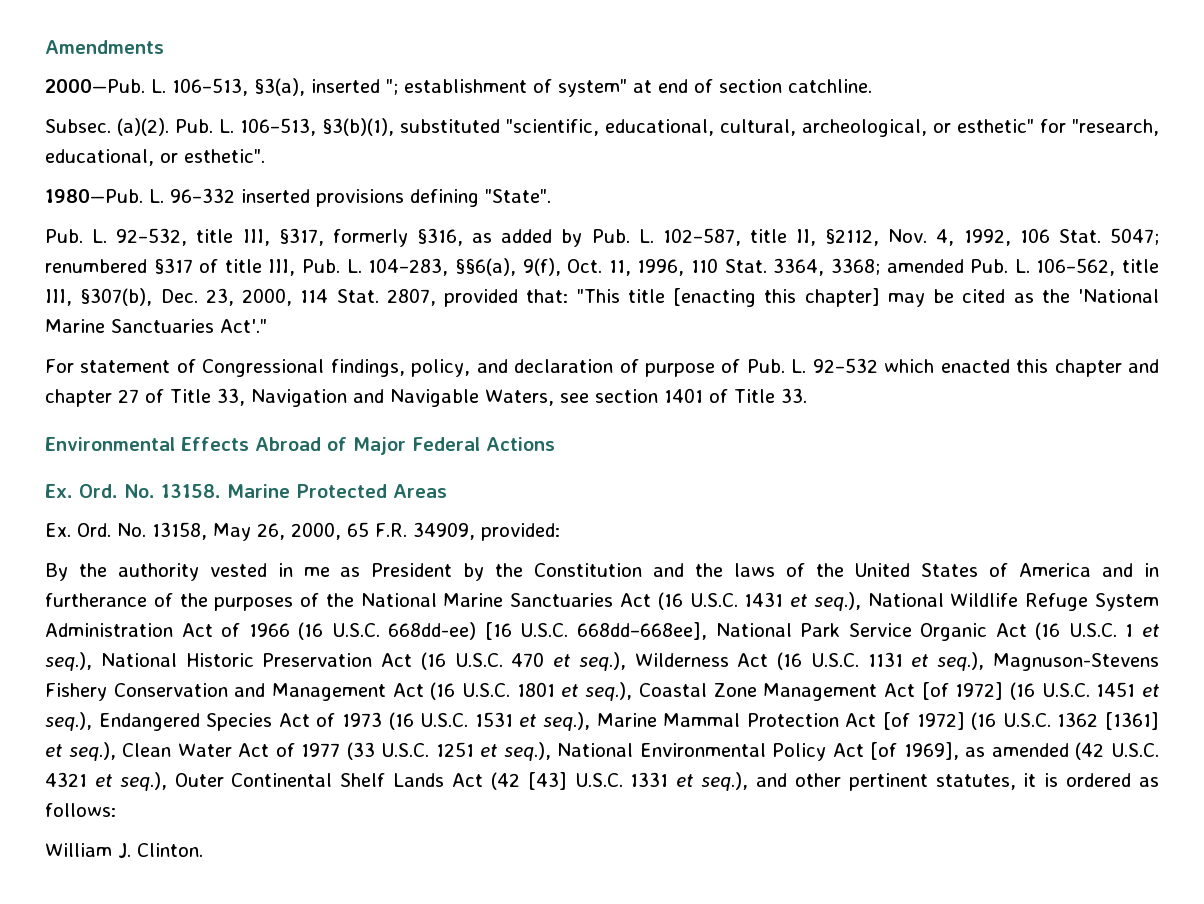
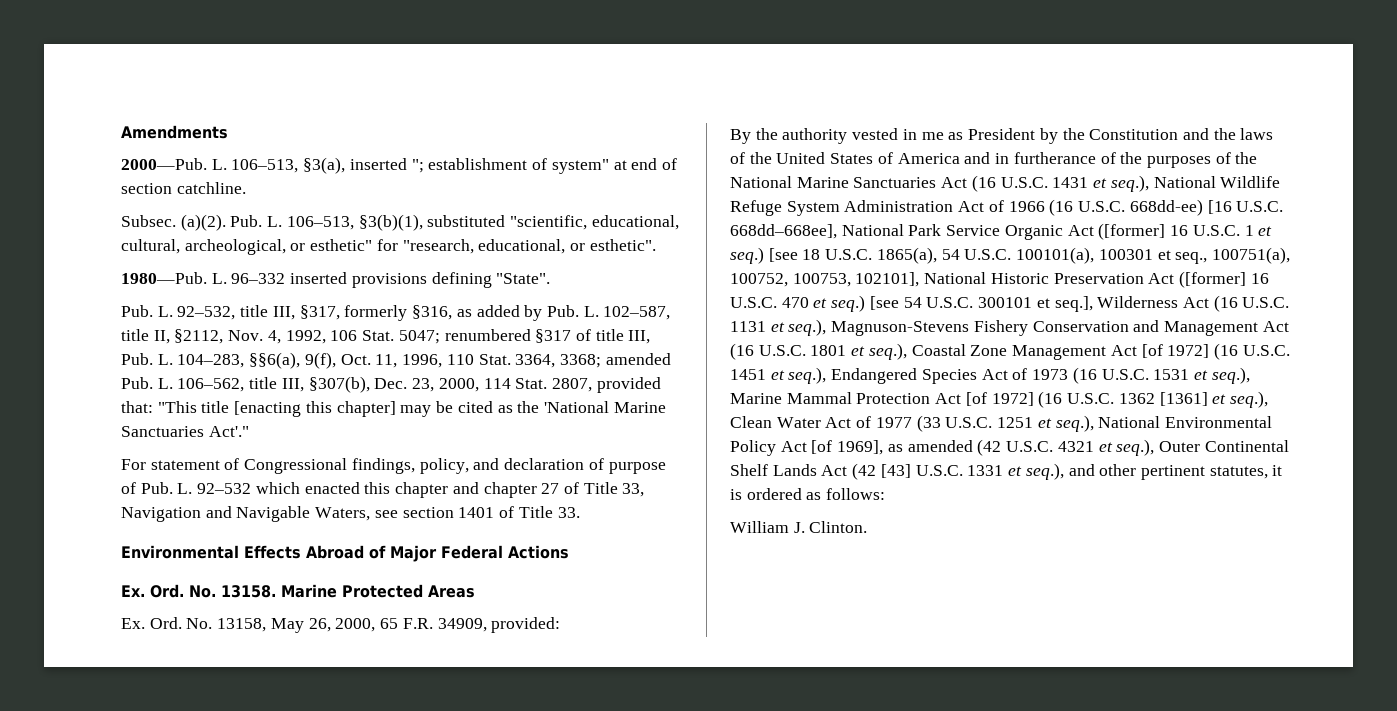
- By the authority vested in me as President by the Constitution and the laws of the United States of America and in furtherance of the purposes of the National Marine Sanctuaries Act (16 U.S.C. 1431 et seq.), National Wildlife Refuge System Administration Act of 1966 (16 U.S.C. 668dd-ee) [16 U.S.C. 668dd–668ee], National Park Service Organic Act (16 U.S.C. 1 et seq.), National Historic Preservation Act (16 U.S.C. 470 et seq.), Wilderness Act (16 U.S.C. 1131 et seq.), Magnuson-Stevens Fishery Conservation and Management Act (16 U.S.C. 1801 et seq.), Coastal Zone Management Act [of 1972] (16 U.S.C. 1451 et seq.), Endangered Species Act of 1973 (16 U.S.C. 1531 et seq.), Marine Mammal Protection Act [of 1972] (16 U.S.C. 1362 [1361] et seq.), Clean Water Act of 1977 (33 U.S.C. 1251 et seq.), National Environmental Policy Act [of 1969], as amended (42 U.S.C. 4321 et seq.), Outer Continental Shelf Lands Act (42 [43] U.S.C. 1331 et seq.), and other pertinent statutes, it is ordered as follows:
+ By the authority vested in me as President by the Constitution and the laws of the United States of America and in furtherance of the purposes of the National Marine Sanctuaries Act (16 U.S.C. 1431 et seq.), National Wildlife Refuge System Administration Act of 1966 (16 U.S.C. 668dd-ee) [16 U.S.C. 668dd–668ee], National Park Service Organic Act ([former] 16 U.S.C. 1 et seq.) [see 18 U.S.C. 1865(a), 54 U.S.C. 100101(a), 100301 et seq., 100751(a), 100752, 100753, 102101], National Historic Preservation Act ([former] 16 U.S.C. 470 et seq.) [see 54 U.S.C. 300101 et seq.], Wilderness Act (16 U.S.C. 1131 et seq.), Magnuson-Stevens Fishery Conservation and Management Act (16 U.S.C. 1801 et seq.), Coastal Zone Management Act [of 1972] (16 U.S.C. 1451 et seq.), Endangered Species Act of 1973 (16 U.S.C. 1531 et seq.), Marine Mammal Protection Act [of 1972] (16 U.S.C. 1362 [1361] et seq.), Clean Water Act of 1977 (33 U.S.C. 1251 et seq.), National Environmental Policy Act [of 1969], as amended (42 U.S.C. 4321 et seq.), Outer Continental Shelf Lands Act (42 [43] U.S.C. 1331 et seq.), and other pertinent statutes, it is ordered as follows:

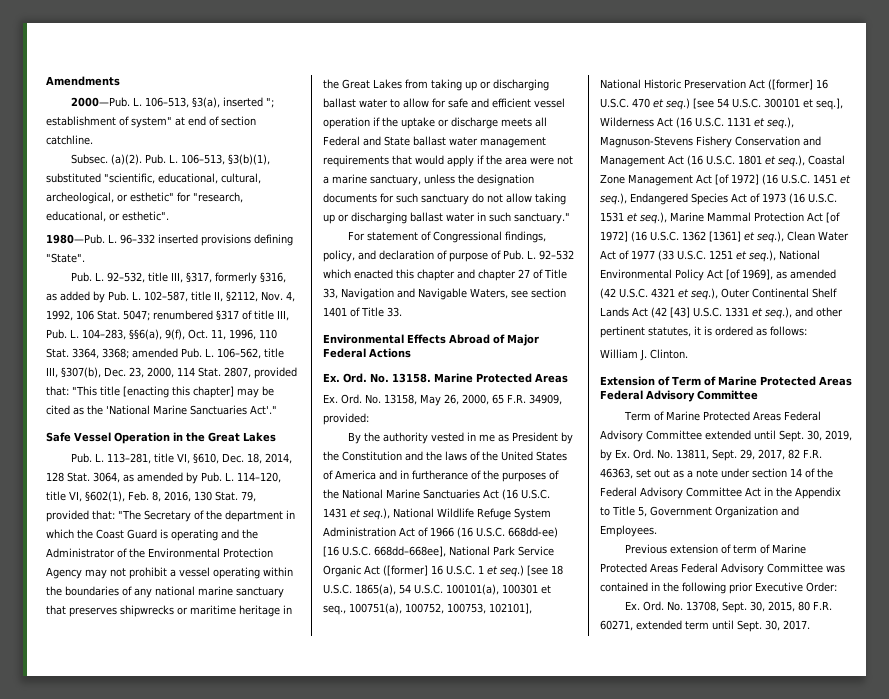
+ Safe Vessel Operation in the Great Lakes
+ Pub. L. 113–281, title VI, §610, Dec. 18, 2014, 128 Stat. 3064, as amended by Pub. L. 114–120, title VI, §602(1), Feb. 8, 2016, 130 Stat. 79, provided that: "The Secretary of the department in which the Coast Guard is operating and the Administrator of the Environmental Protection Agency may not prohibit a vessel operating within the boundaries of any national marine sanctuary that preserves shipwrecks or maritime heritage in the Great Lakes from taking up or discharging ballast water to allow for safe and efficient vessel operation if the uptake or discharge meets all Federal and State ballast water management requirements that would apply if the area were not a marine sanctuary, unless the designation documents for such sanctuary do not allow taking up or discharging ballast water in such sanctuary."
+ Extension of Term of Marine Protected Areas Federal Advisory Committee
+ Term of Marine Protected Areas Federal Advisory Committee extended until Sept. 30, 2019, by Ex. Ord. No. 13811, Sept. 29, 2017, 82 F.R. 46363, set out as a note under section 14 of the Federal Advisory Committee Act in the Appendix to Title 5, Government Organization and Employees.
+ Previous extension of term of Marine Protected Areas Federal Advisory Committee was contained in the following prior Executive Order:
+ Ex. Ord. No. 13708, Sept. 30, 2015, 80 F.R. 60271, extended term until Sept. 30, 2017.

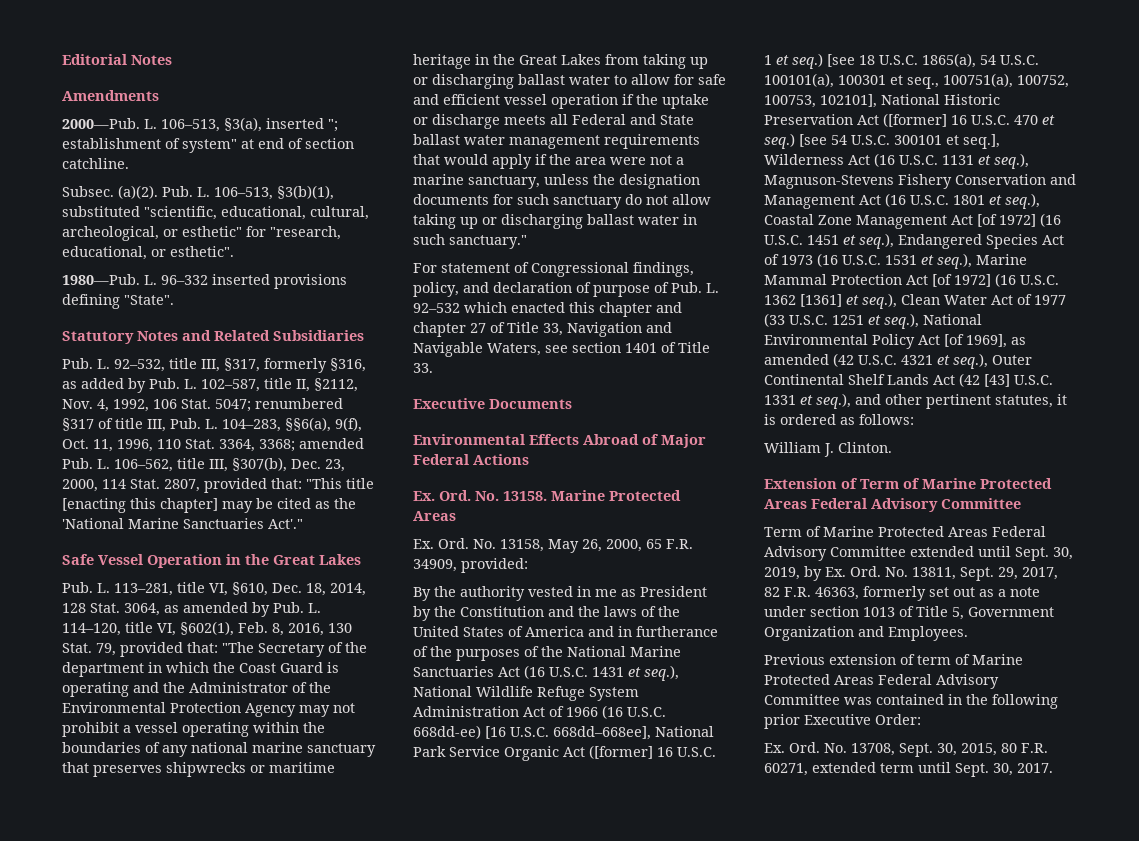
+ Editorial Notes
+ Statutory Notes and Related Subsidiaries
+ Executive Documents
- 29, 2017, 82 F.R. 46363, set out as a note under section 14 of the Federal Advisory Committee Act in the Appendix to Title 5, Government Organization and Employees.
+ 29, 2017, 82 F.R. 46363, formerly set out as a note under section 1013 of Title 5, Government Organization and Employees.

